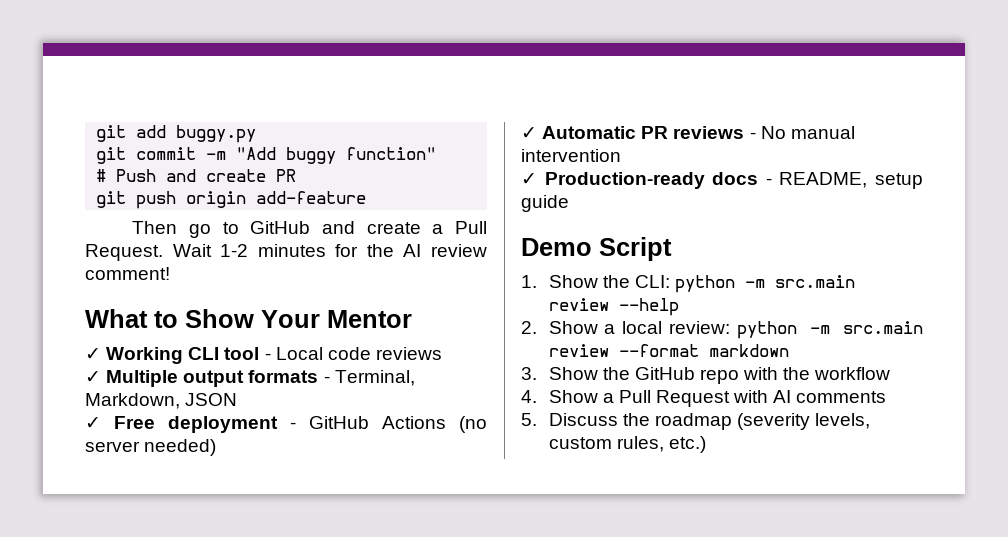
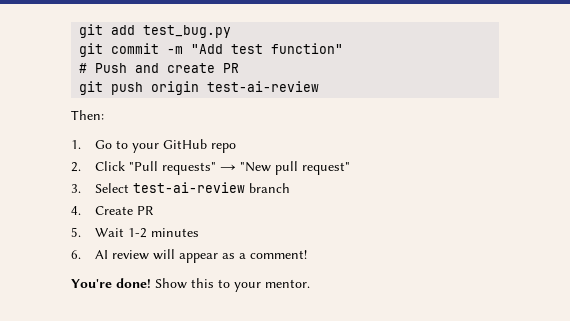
- git add buggy.py
+ git add test_bug.py
- git commit -m "Add buggy function"
+ git commit -m "Add test function"
- git push origin add-feature
- Then go to GitHub and create a Pull Request. Wait 1-2 minutes for the AI review comment!
- What to Show Your Mentor
- ✓ Working CLI tool - Local code reviews
- ✓ Multiple output formats - Terminal, Markdown, JSON
- ✓ Free deployment - GitHub Actions (no server needed)
- ✓ Automatic PR reviews - No manual intervention
- ✓ Production-ready docs - README, setup guide
- Demo Script
- 1. Show the CLI: python -m src.main review --help
- 2. Show a local review: python -m src.main review --format markdown
- 3. Show the GitHub repo with the workflow
- 4. Show a Pull Request with AI comments
- 5. Discuss the roadmap (severity levels, custom rules, etc.)
+ git push origin test-ai-review
+ Then:
+ 1. Go to your GitHub repo
+ 2. Click "Pull requests" → "New pull request"
+ 3. Select test-ai-review branch
+ 4. Create PR
+ 5. Wait 1-2 minutes
+ 6. AI review will appear as a comment!
+ You're done! Show this to your mentor.

